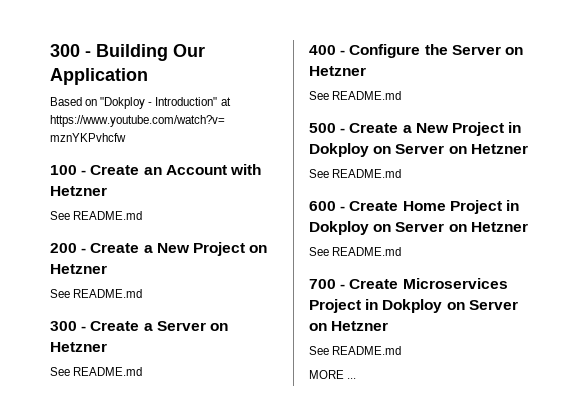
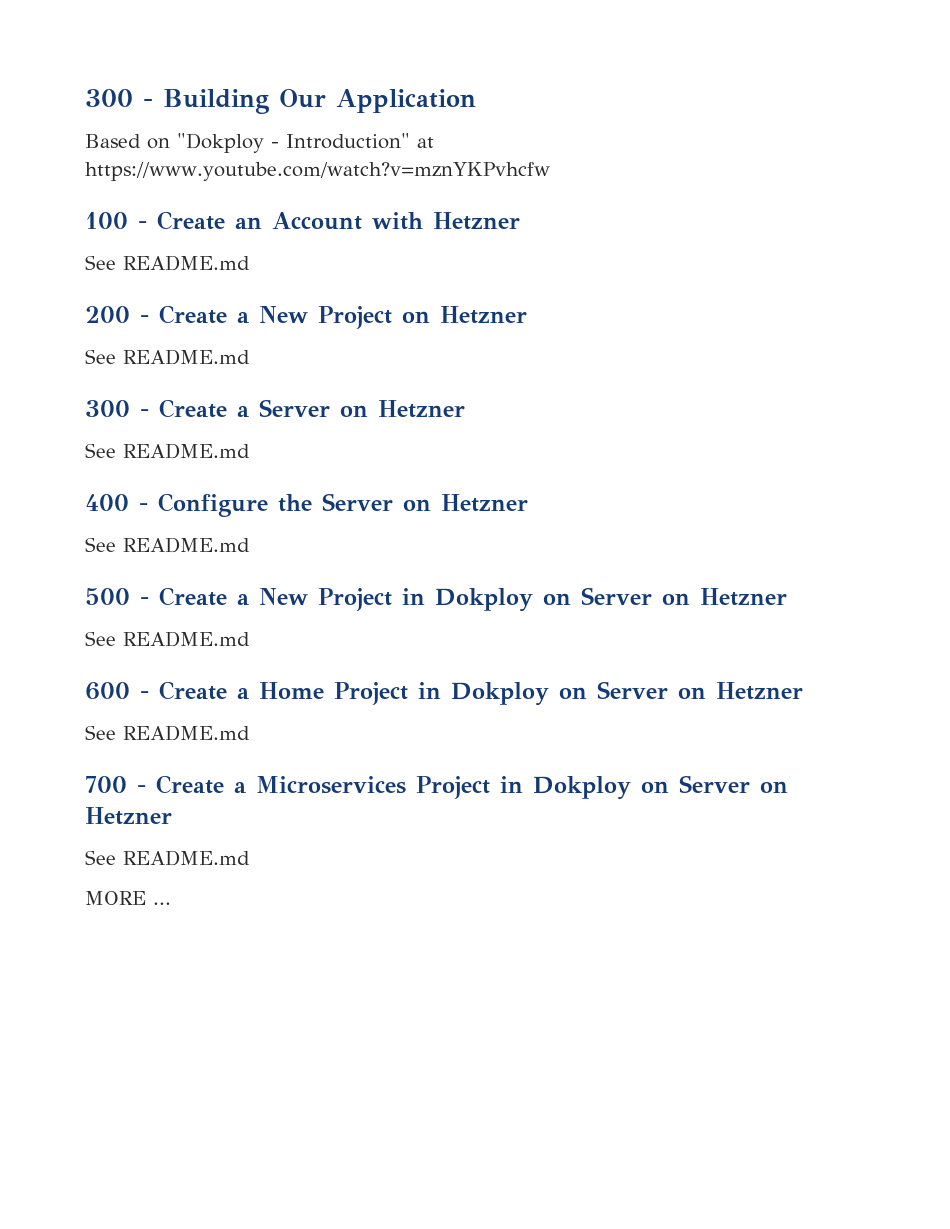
- 600 - Create Home Project in Dokploy on Server on Hetzner
+ 600 - Create a Home Project in Dokploy on Server on Hetzner
- 700 - Create Microservices Project in Dokploy on Server on Hetzner
+ 700 - Create a Microservices Project in Dokploy on Server on Hetzner

